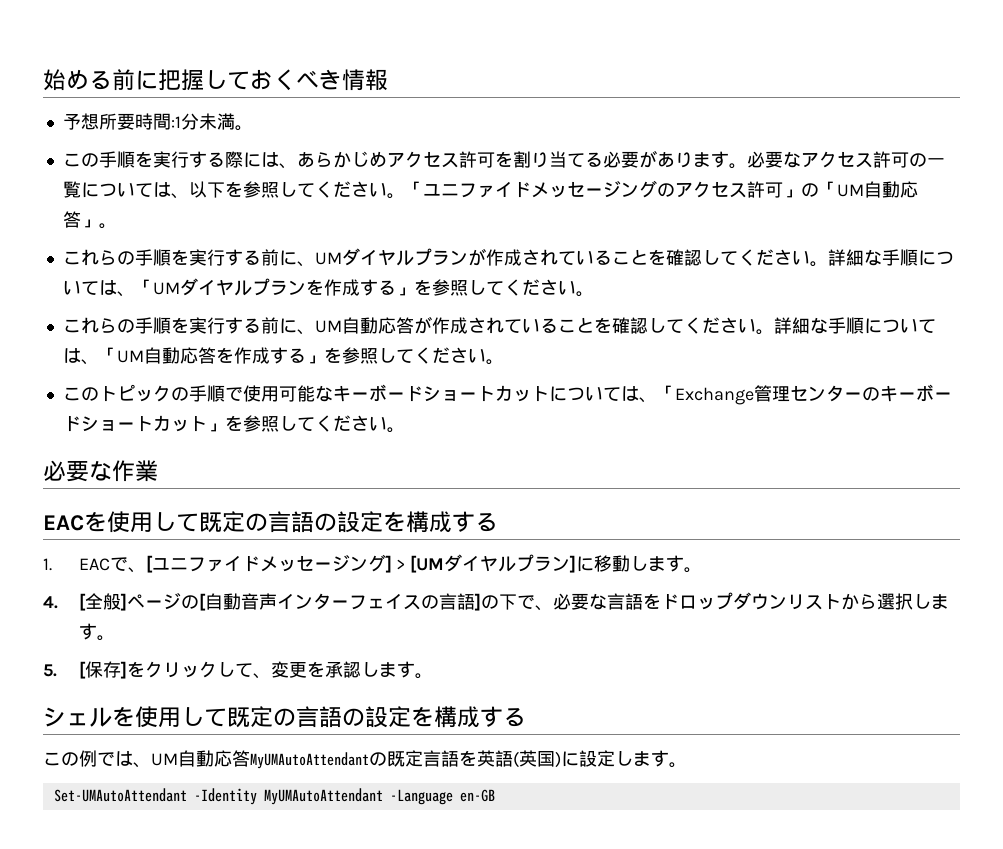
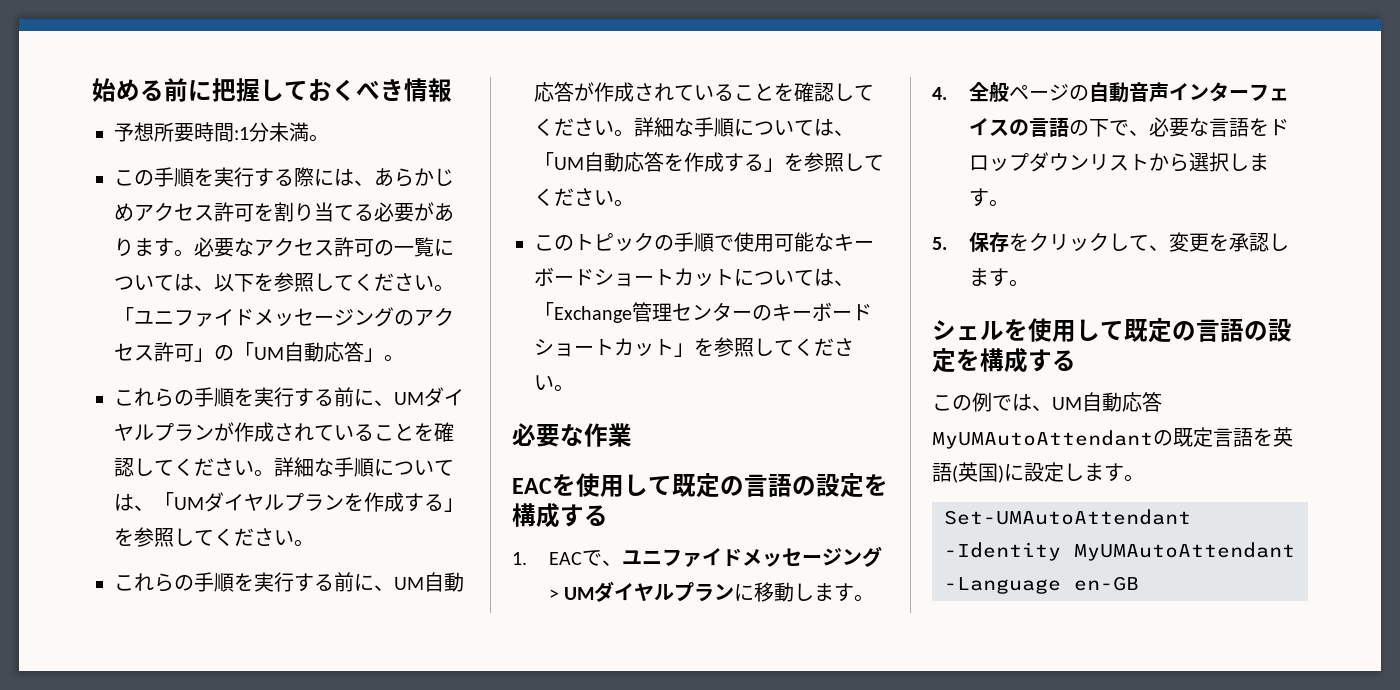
- 1. EACで、[ユニファイドメッセージング] > [UMダイヤルプラン]に移動します。
+ 1. EACで、ユニファイドメッセージング> UMダイヤルプランに移動します。
- 4. [全般]ページの[自動音声インターフェイスの言語]の下で、必要な言語をドロップダウンリストから選択します。
+ 4.全般ページの自動音声インターフェイスの言語の下で、必要な言語をドロップダウンリストから選択します。
- 5. [保存]をクリックして、変更を承認します。
+ 5.保存をクリックして、変更を承認します。

